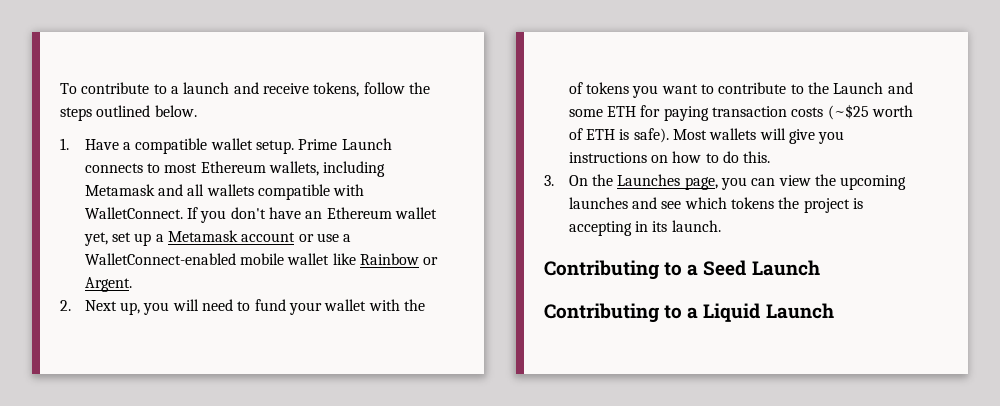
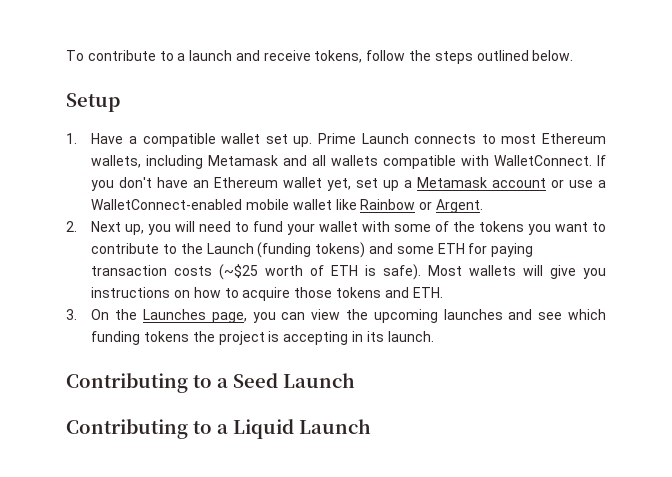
+ Setup
- 1. Have a compatible wallet setup.
+ 1. Have a compatible wallet set up.
- 2. Next up, you will need to fund your wallet with the of tokens you want to contribute to the Launch and some ETH for paying transaction costs (~$25 worth of ETH is safe).
+ 2. Next up, you will need to fund your wallet with some of the tokens you want to contribute to the Launch (funding tokens) and some ETH for paying transaction costs (~$25 worth of ETH is safe).
- Most wallets will give you instructions on how to do this.
+ Most wallets will give you instructions on how to acquire those tokens and ETH.
- 3. On the Launches page, you can view the upcoming launches and see which tokens the project is accepting in its launch.
+ 3. On the Launches page, you can view the upcoming launches and see which funding tokens the project is accepting in its launch.

